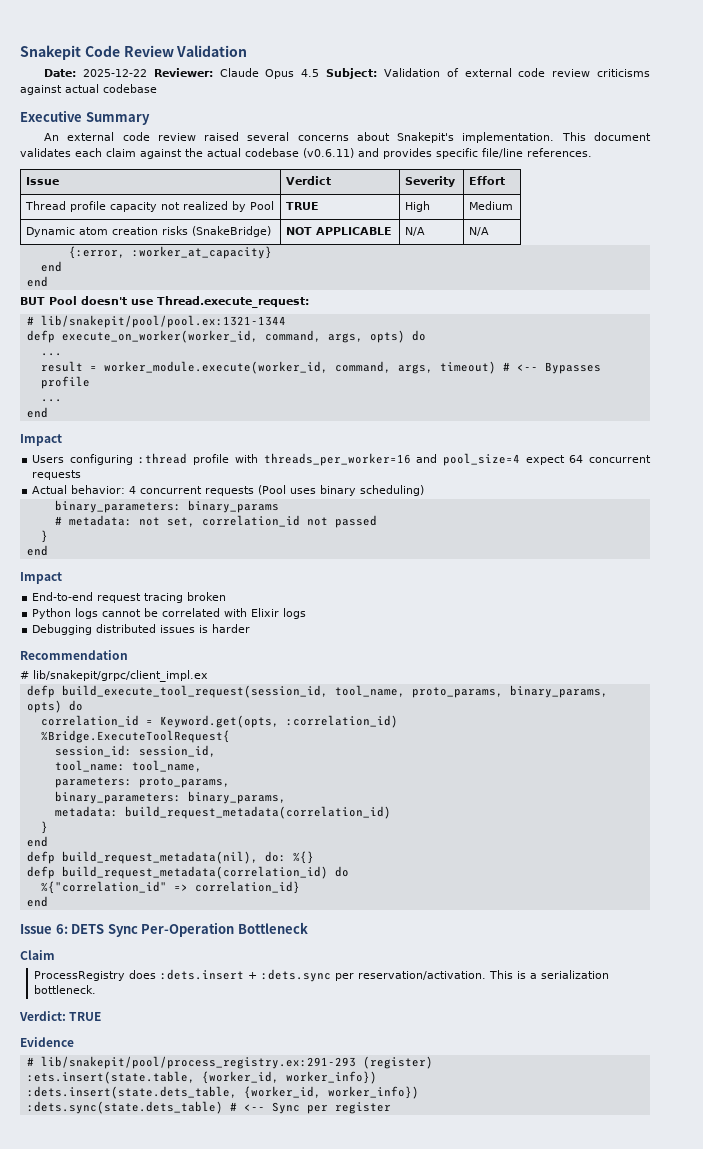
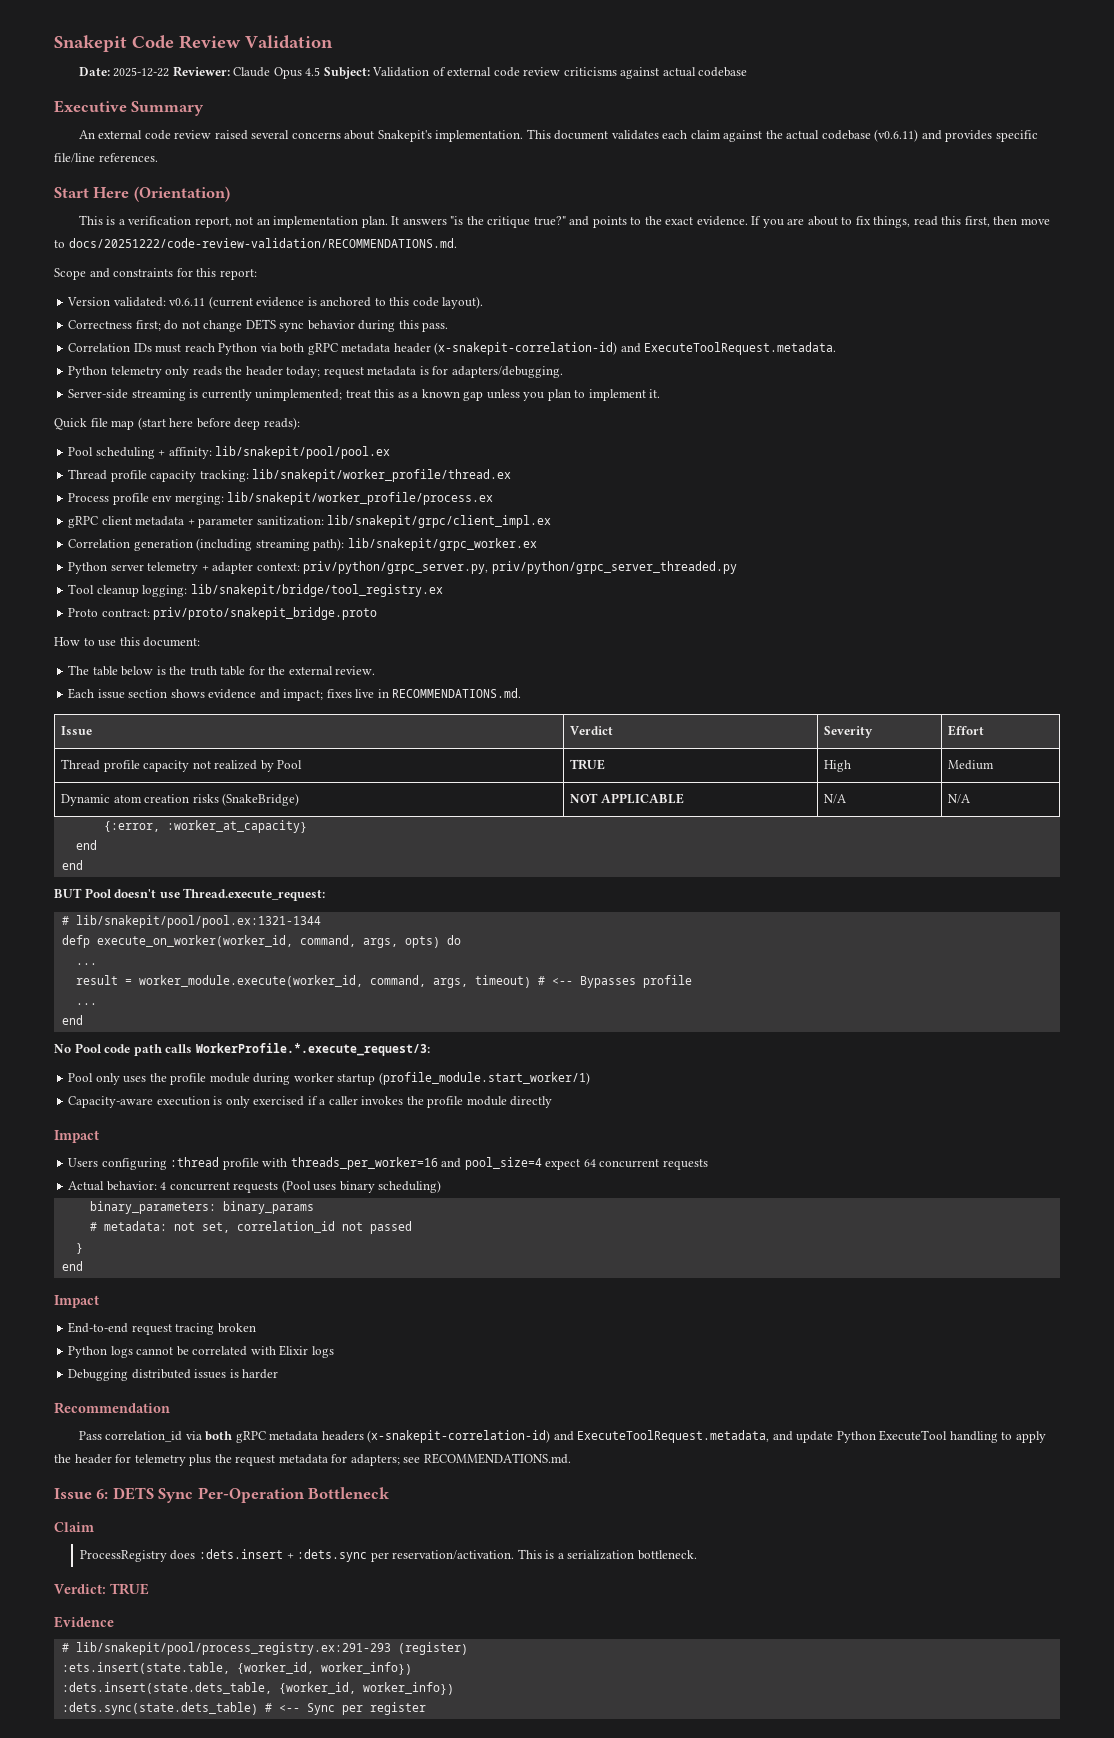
+ Start Here (Orientation)
+ This is a verification report, not an implementation plan. It answers "is the critique true?" and points to the exact evidence. If you are about to fix things, read this first, then move to docs/20251222/code-review-validation/RECOMMENDATIONS.md.
+ Scope and constraints for this report:
+ Version validated: v0.6.11 (current evidence is anchored to this code layout).
+ Correctness first; do not change DETS sync behavior during this pass.
+ Correlation IDs must reach Python via both gRPC metadata header (x-snakepit-correlation-id) and ExecuteToolRequest.metadata.
+ Python telemetry only reads the header today; request metadata is for adapters/debugging.
+ Server-side streaming is currently unimplemented; treat this as a known gap unless you plan to implement it.
+ Quick file map (start here before deep reads):
+ Pool scheduling + affinity: lib/snakepit/pool/pool.ex
+ Thread profile capacity tracking: lib/snakepit/worker_profile/thread.ex
+ Process profile env merging: lib/snakepit/worker_profile/process.ex
+ gRPC client metadata + parameter sanitization: lib/snakepit/grpc/client_impl.ex
+ Correlation generation (including streaming path): lib/snakepit/grpc_worker.ex
+ Python server telemetry + adapter context: priv/python/grpc_server.py, priv/python/grpc_server_threaded.py
+ Tool cleanup logging: lib/snakepit/bridge/tool_registry.ex
+ Proto contract: priv/proto/snakepit_bridge.proto
+ How to use this document:
+ The table below is the truth table for the external review.
+ Each issue section shows evidence and impact; fixes live in RECOMMENDATIONS.md.
+ No Pool code path calls WorkerProfile.*.execute_request/3:
+ Pool only uses the profile module during worker startup (profile_module.start_worker/1)
+ Capacity-aware execution is only exercised if a caller invokes the profile module directly
- # lib/snakepit/grpc/client_impl.ex
- defp build_execute_tool_request(session_id, tool_name, proto_params, binary_params, opts) do
- correlation_id = Keyword.get(opts, :correlation_id)
- %Bridge.ExecuteToolRequest{
- session_id: session_id,
- tool_name: tool_name,
- parameters: proto_params,
- binary_parameters: binary_params,
- metadata: build_request_metadata(correlation_id)
- }
- end
- defp build_request_metadata(nil), do: %{}
- defp build_request_metadata(correlation_id) do
- %{"correlation_id" => correlation_id}
- end
+ Pass correlation_id via both gRPC metadata headers (x-snakepit-correlation-id) and ExecuteToolRequest.metadata, and update Python ExecuteTool handling to apply the header for telemetry plus the request metadata for adapters; see RECOMMENDATIONS.md.

